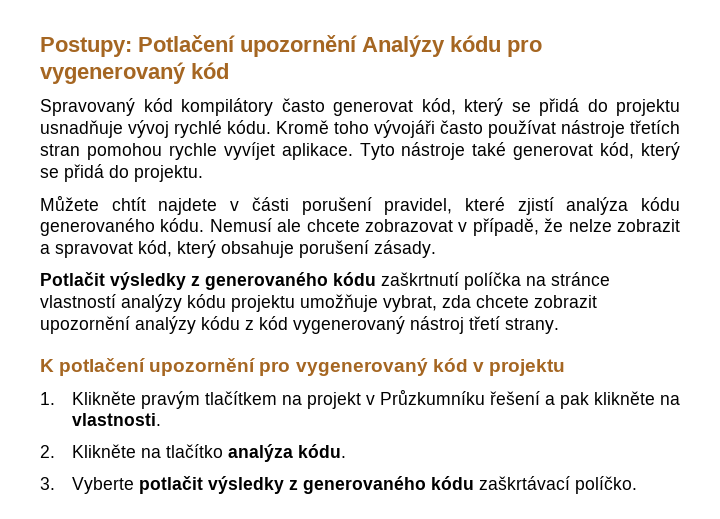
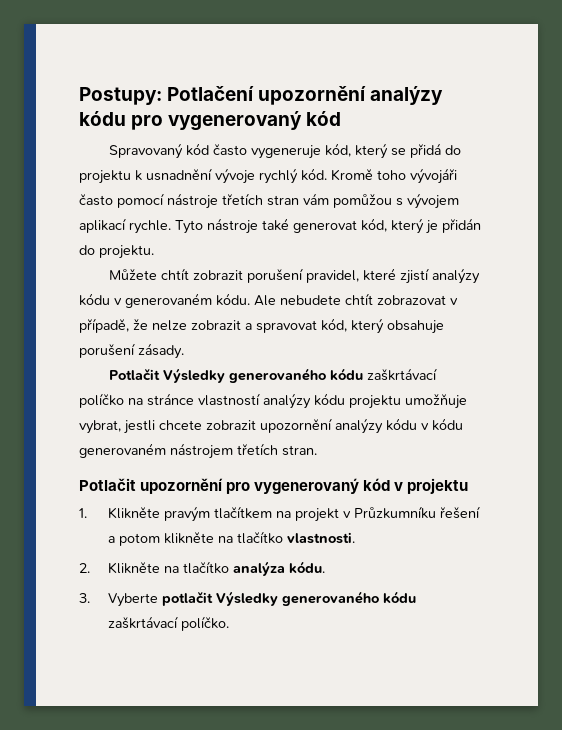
- Postupy: Potlačení upozornění Analýzy kódu pro vygenerovaný kód
+ Postupy: Potlačení upozornění analýzy kódu pro vygenerovaný kód
- Spravovaný kód kompilátory často generovat kód, který se přidá do projektu usnadňuje vývoj rychlé kódu.
+ Spravovaný kód často vygeneruje kód, který se přidá do projektu k usnadnění vývoje rychlý kód.
- Kromě toho vývojáři často používat nástroje třetích stran pomohou rychle vyvíjet aplikace.
+ Kromě toho vývojáři často pomocí nástroje třetích stran vám pomůžou s vývojem aplikací rychle.
- Tyto nástroje také generovat kód, který se přidá do projektu.
+ Tyto nástroje také generovat kód, který je přidán do projektu.
- Můžete chtít najdete v části porušení pravidel, které zjistí analýza kódu generovaného kódu. Nemusí ale chcete zobrazovat v případě, že nelze zobrazit a spravovat kód, který obsahuje porušení zásady.
+ Můžete chtít zobrazit porušení pravidel, které zjistí analýzy kódu v generovaném kódu. Ale nebudete chtít zobrazovat v případě, že nelze zobrazit a spravovat kód, který obsahuje porušení zásady.
- Potlačit výsledky z generovaného kódu zaškrtnutí políčka na stránce vlastností analýzy kódu projektu umožňuje vybrat, zda chcete zobrazit upozornění analýzy kódu z kód vygenerovaný nástroj třetí strany.
- K potlačení upozornění pro vygenerovaný kód v projektu
+ Potlačit Výsledky generovaného kódu zaškrtávací políčko na stránce vlastností analýzy kódu projektu umožňuje vybrat, jestli chcete zobrazit upozornění analýzy kódu v kódu generovaném nástrojem třetích stran.
+ Potlačit upozornění pro vygenerovaný kód v projektu
- 1. Klikněte pravým tlačítkem na projekt v Průzkumníku řešení a pak klikněte na vlastnosti.
+ 1. Klikněte pravým tlačítkem na projekt v Průzkumníku řešení a potom klikněte na tlačítko vlastnosti.
- 3. Vyberte potlačit výsledky z generovaného kódu zaškrtávací políčko.
+ 3. Vyberte potlačit Výsledky generovaného kódu zaškrtávací políčko.

